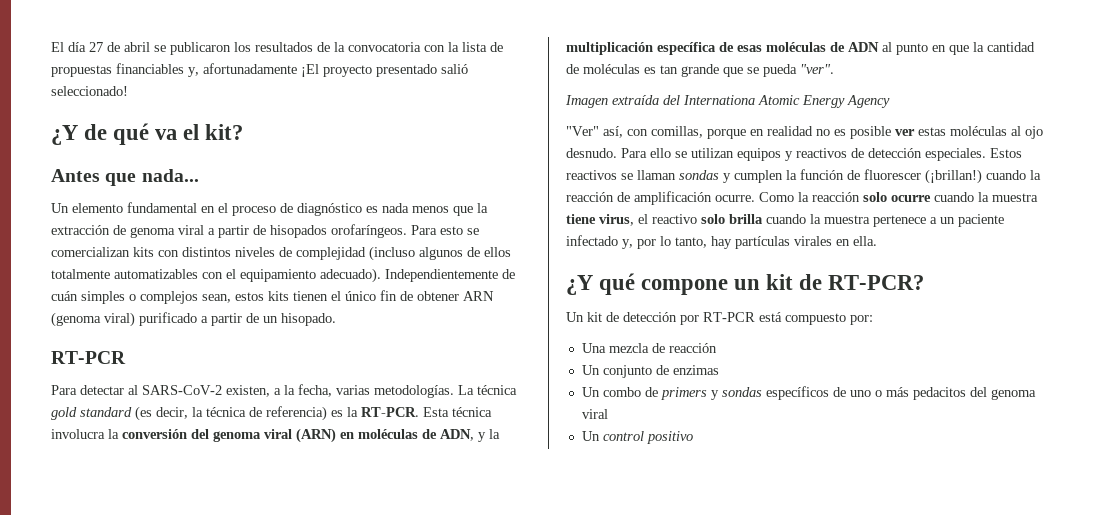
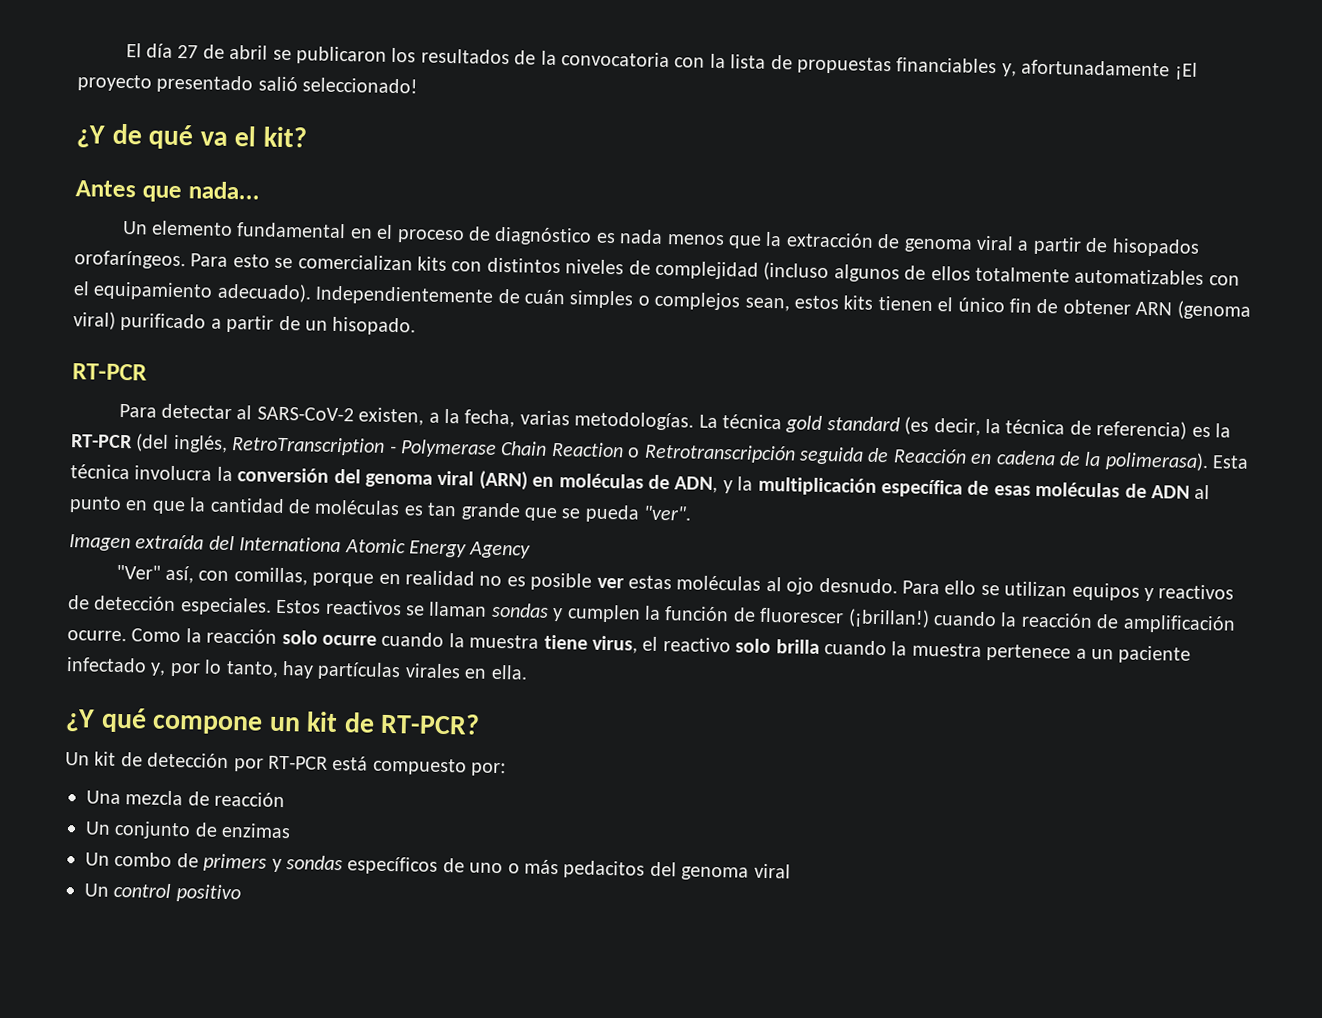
- La técnica gold standard (es decir, la técnica de referencia) es la RT-PCR.
+ La técnica gold standard (es decir, la técnica de referencia) es la RT-PCR (del inglés, RetroTranscription - Polymerase Chain Reaction o Retrotranscripción seguida de Reacción en cadena de la polimerasa).

